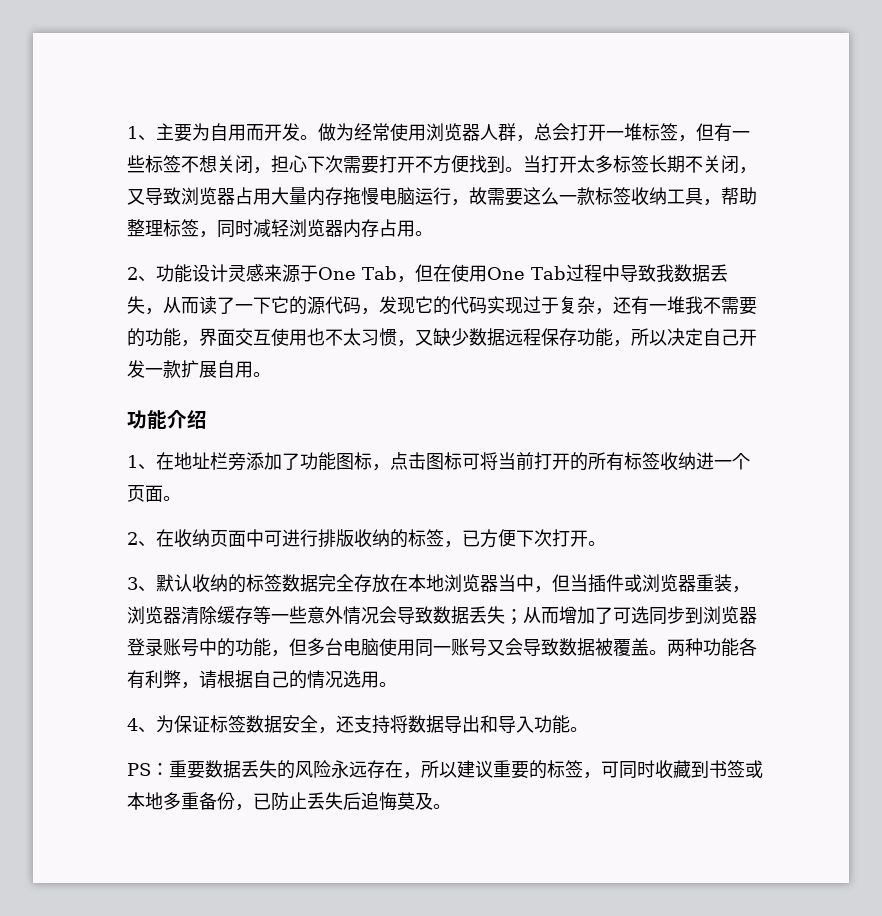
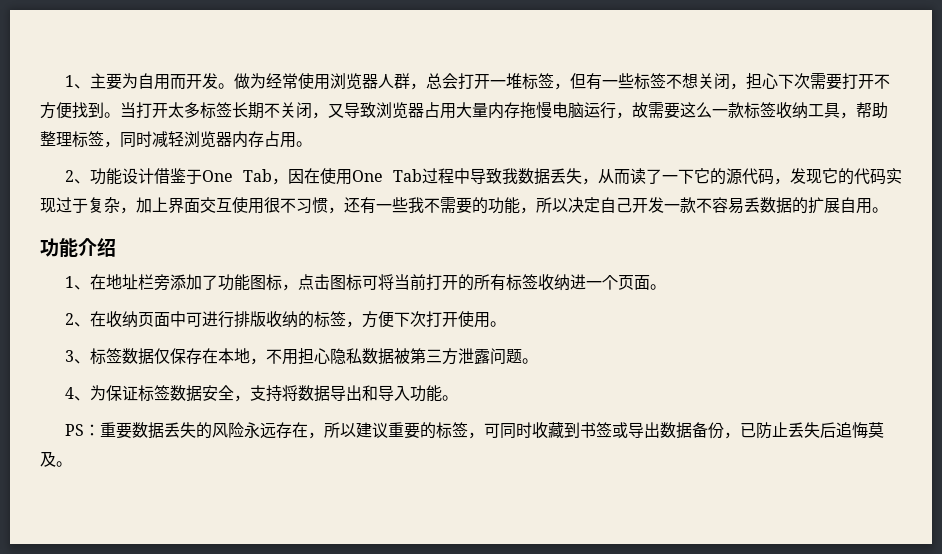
- 2、功能设计灵感来源于One Tab，但在使用One Tab过程中导致我数据丢失，从而读了一下它的源代码，发现它的代码实现过于复杂，还有一堆我不需要的功能，界面交互使用也不太习惯，又缺少数据远程保存功能，所以决定自己开发一款扩展自用。
+ 2、功能设计借鉴于One Tab，因在使用One Tab过程中导致我数据丢失，从而读了一下它的源代码，发现它的代码实现过于复杂，加上界面交互使用很不习惯，还有一些我不需要的功能，所以决定自己开发一款不容易丢数据的扩展自用。
- 2、在收纳页面中可进行排版收纳的标签，已方便下次打开。
+ 2、在收纳页面中可进行排版收纳的标签，方便下次打开使用。
- 3、默认收纳的标签数据完全存放在本地浏览器当中，但当插件或浏览器重装，浏览器清除缓存等一些意外情况会导致数据丢失；从而增加了可选同步到浏览器登录账号中的功能，但多台电脑使用同一账号又会导致数据被覆盖。两种功能各有利弊，请根据自己的情况选用。
+ 3、标签数据仅保存在本地，不用担心隐私数据被第三方泄露问题。
- 4、为保证标签数据安全，还支持将数据导出和导入功能。
+ 4、为保证标签数据安全，支持将数据导出和导入功能。
- PS：重要数据丢失的风险永远存在，所以建议重要的标签，可同时收藏到书签或本地多重备份，已防止丢失后追悔莫及。
+ PS：重要数据丢失的风险永远存在，所以建议重要的标签，可同时收藏到书签或导出数据备份，已防止丢失后追悔莫及。

